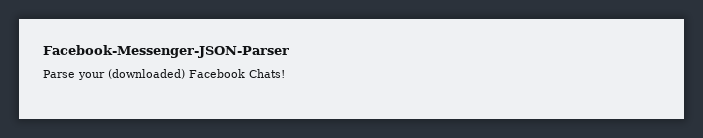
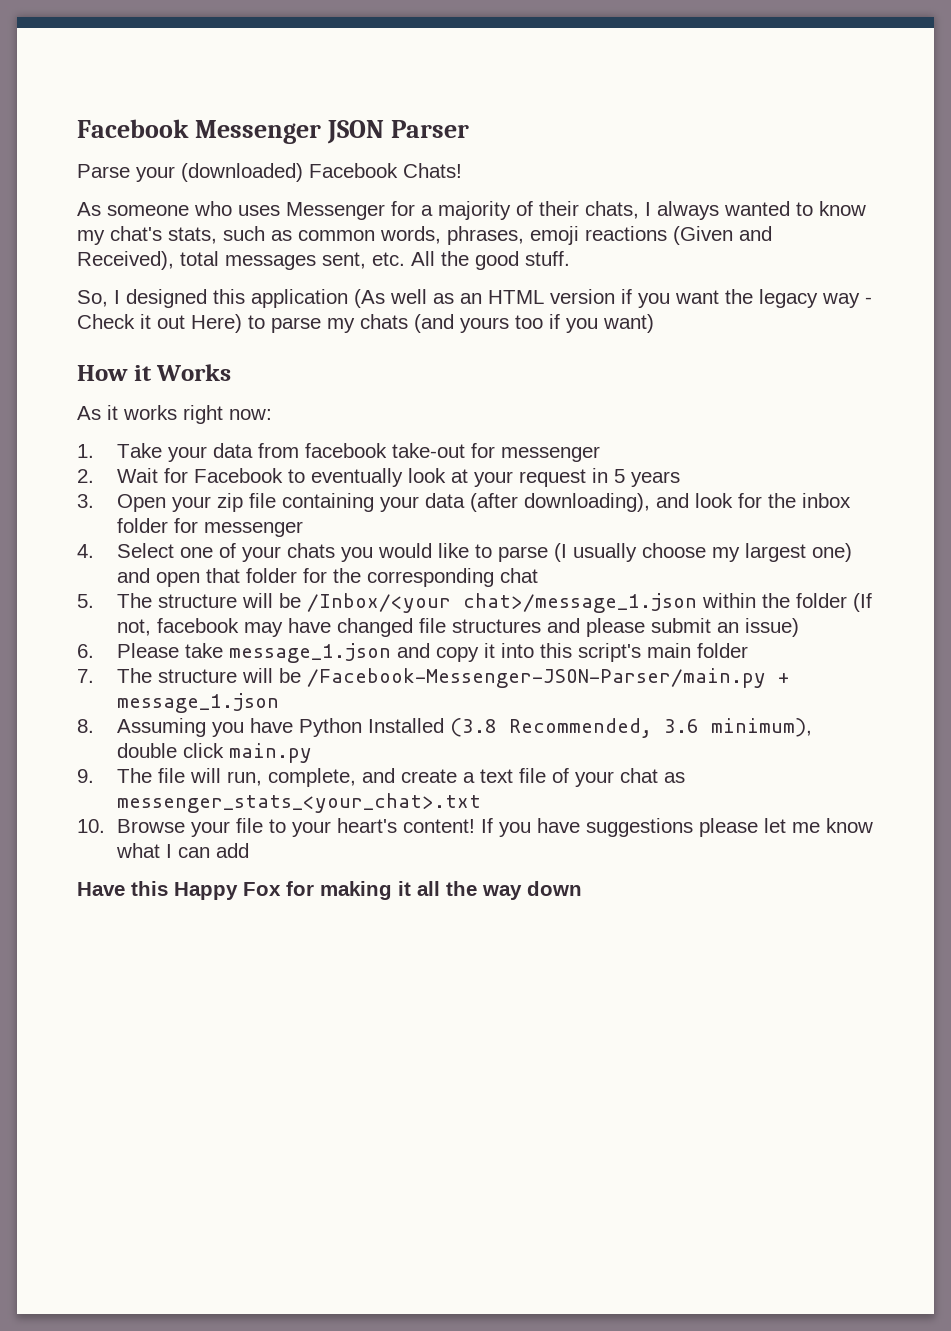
- Facebook-Messenger-JSON-Parser
+ Facebook Messenger JSON Parser
+ As someone who uses Messenger for a majority of their chats, I always wanted to know my chat's stats, such as common words, phrases, emoji reactions (Given and Received), total messages sent, etc. All the good stuff.
+ So, I designed this application (As well as an HTML version if you want the legacy way - Check it out Here) to parse my chats (and yours too if you want)
+ How it Works
+ As it works right now:
+ 1. Take your data from facebook take-out for messenger
+ 2. Wait for Facebook to eventually look at your request in 5 years
+ 3. Open your zip file containing your data (after downloading), and look for the inbox folder for messenger
+ 4. Select one of your chats you would like to parse (I usually choose my largest one) and open that folder for the corresponding chat
+ 5. The structure will be /Inbox/<your chat>/message_1.json within the folder (If not, facebook may have changed file structures and please submit an issue)
+ 6. Please take message_1.json and copy it into this script's main folder
+ 7. The structure will be /Facebook-Messenger-JSON-Parser/main.py + message_1.json
+ 8. Assuming you have Python Installed (3.8 Recommended, 3.6 minimum), double click main.py
+ 9. The file will run, complete, and create a text file of your chat as messenger_stats_<your_chat>.txt
+ 10. Browse your file to your heart's content! If you have suggestions please let me know what I can add
+ Have this Happy Fox for making it all the way down

